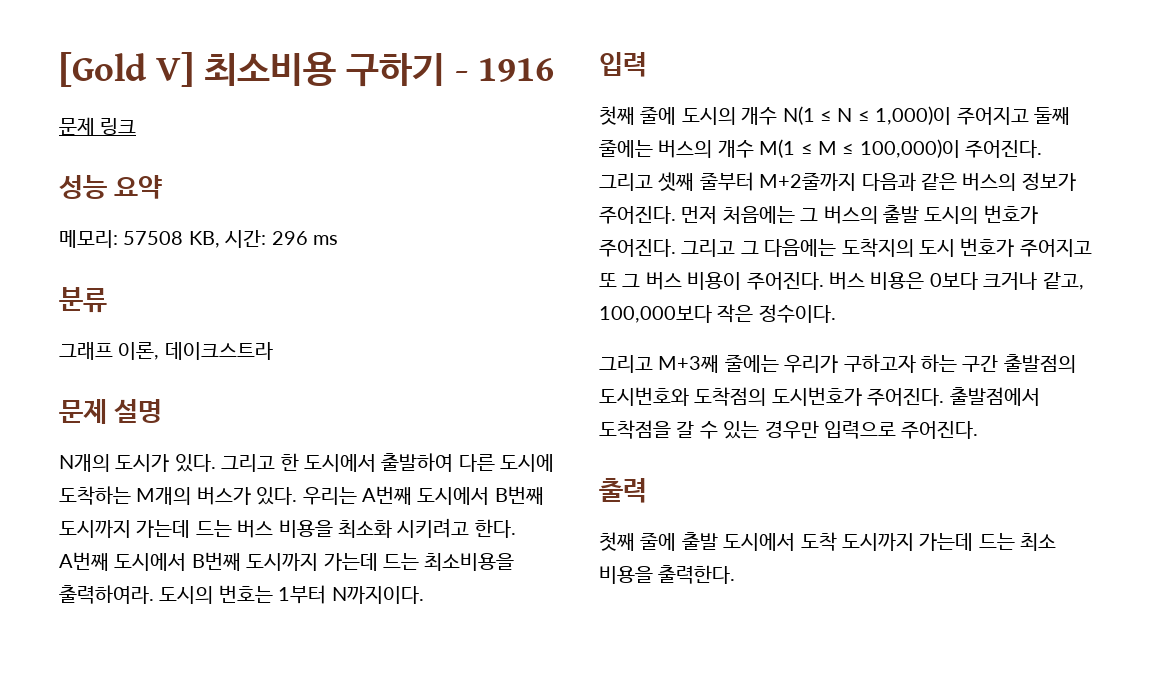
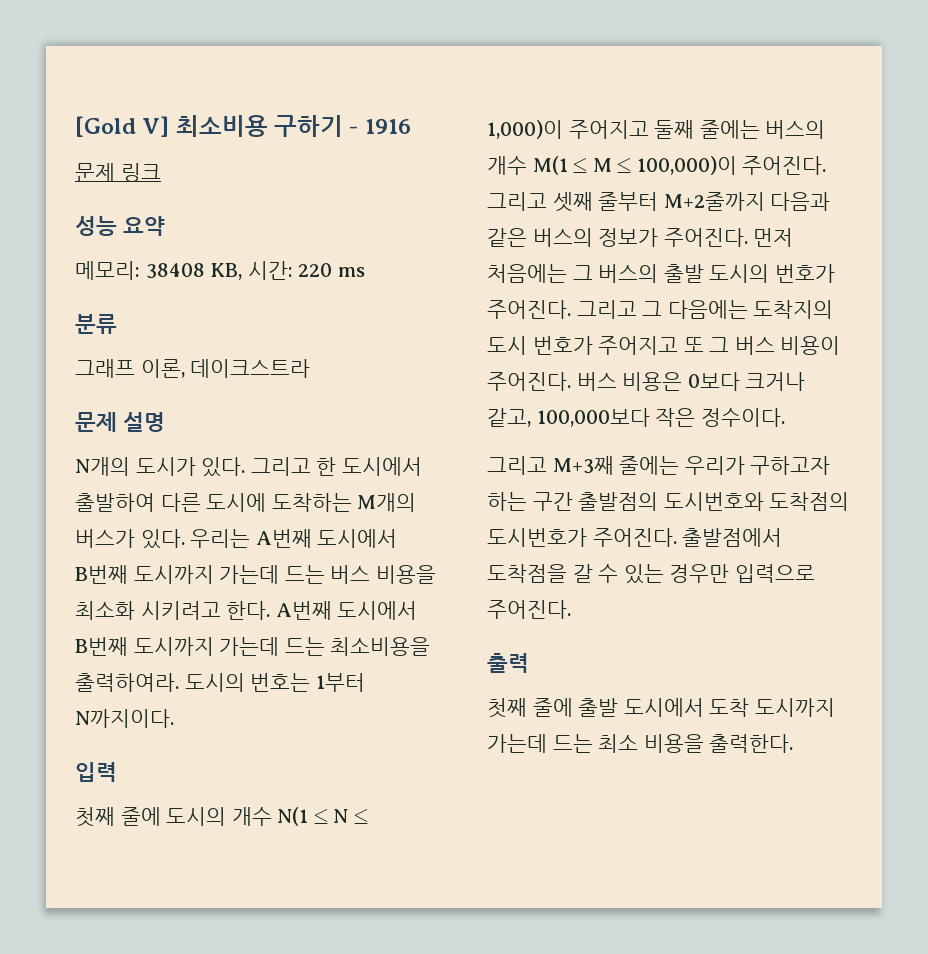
- 메모리: 57508 KB, 시간: 296 ms
+ 메모리: 38408 KB, 시간: 220 ms

